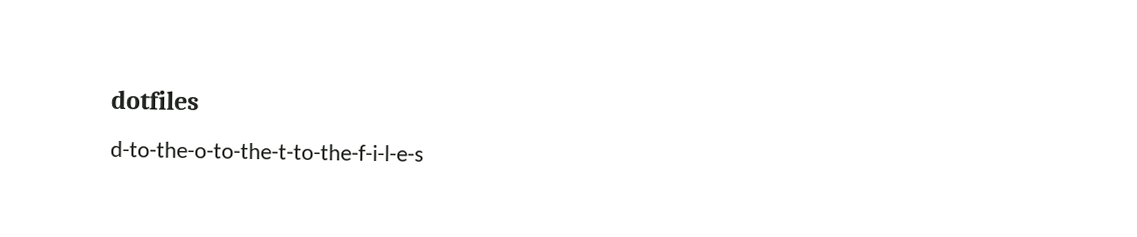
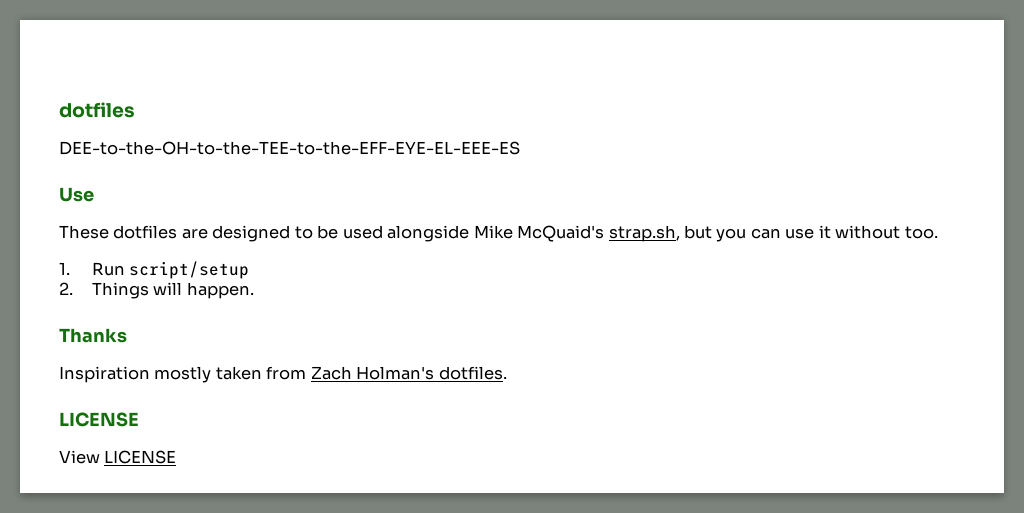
- d-to-the-o-to-the-t-to-the-f-i-l-e-s
+ DEE-to-the-OH-to-the-TEE-to-the-EFF-EYE-EL-EEE-ES
+ Use
+ These dotfiles are designed to be used alongside Mike McQuaid's strap.sh, but you can use it without too.
+ 1. Run script/setup
+ 2. Things will happen.
+ Thanks
+ Inspiration mostly taken from Zach Holman's dotfiles.
+ LICENSE
+ View LICENSE

